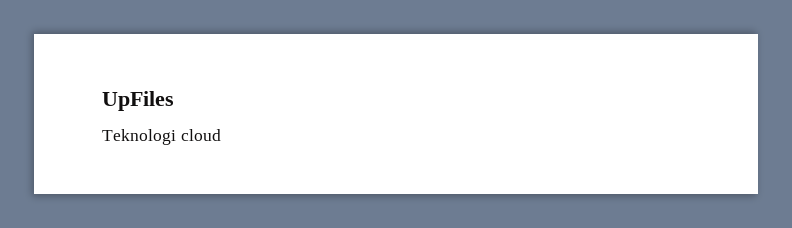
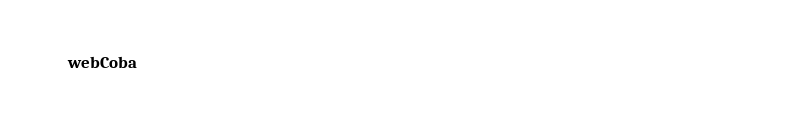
- UpFiles
- Teknologi cloud
+ webCoba

